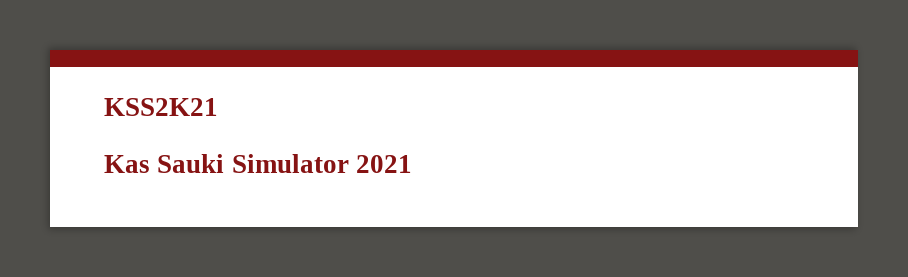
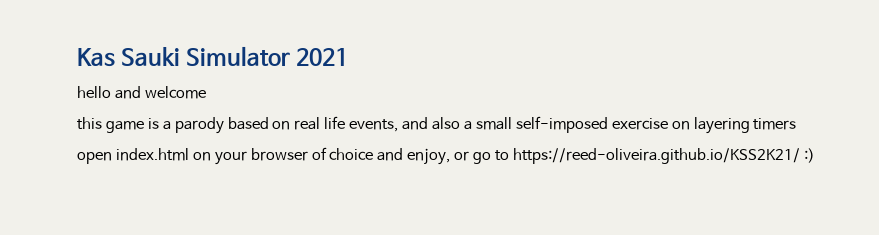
- KSS2K21
+ hello and welcome
+ this game is a parody based on real life events, and also a small self-imposed exercise on layering timers
+ open index.html on your browser of choice and enjoy, or go to https://reed-oliveira.github.io/KSS2K21/ :)

